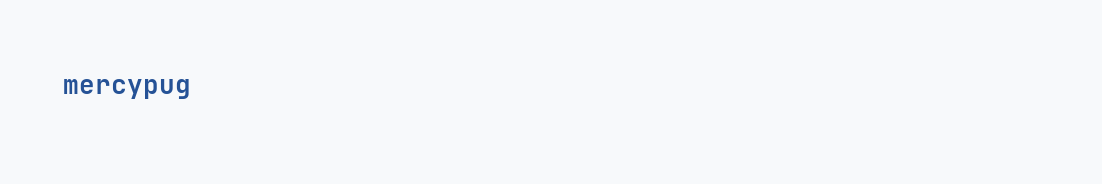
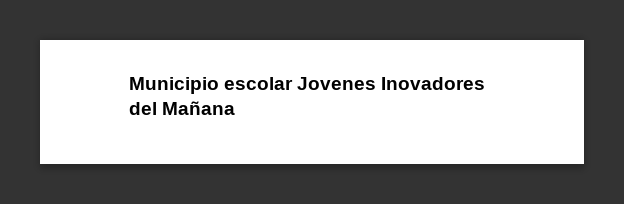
- mercypug
+ Municipio escolar Jovenes Inovadores del Mañana

